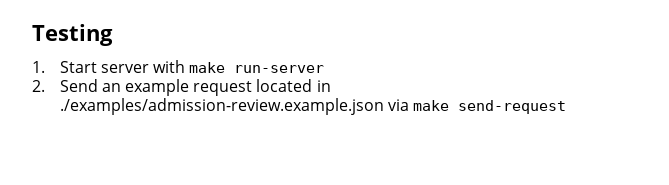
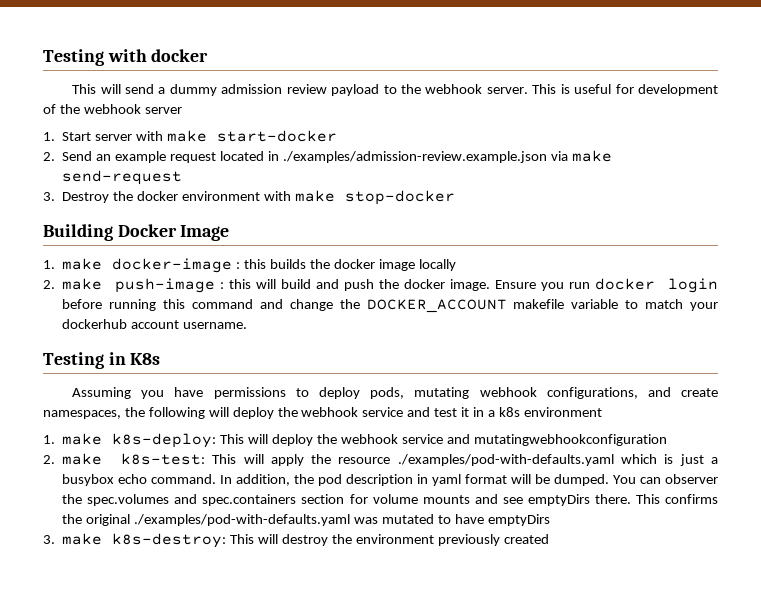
- Testing
+ Testing with docker
+ This will send a dummy admission review payload to the webhook server. This is useful for development of the webhook server
- 1. Start server with make run-server
+ 1. Start server with make start-docker
+ 3. Destroy the docker environment with make stop-docker
+ Building Docker Image
+ 1. make docker-image : this builds the docker image locally
+ 2. make push-image : this will build and push the docker image. Ensure you run docker login before running this command and change the DOCKER_ACCOUNT makefile variable to match your dockerhub account username.
+ Testing in K8s
+ Assuming you have permissions to deploy pods, mutating webhook configurations, and create namespaces, the following will deploy the webhook service and test it in a k8s environment
+ 1. make k8s-deploy: This will deploy the webhook service and mutatingwebhookconfiguration
+ 2. make k8s-test: This will apply the resource ./examples/pod-with-defaults.yaml which is just a busybox echo command. In addition, the pod description in yaml format will be dumped. You can observer the spec.volumes and spec.containers section for volume mounts and see emptyDirs there. This confirms the original ./examples/pod-with-defaults.yaml was mutated to have emptyDirs
+ 3. make k8s-destroy: This will destroy the environment previously created

